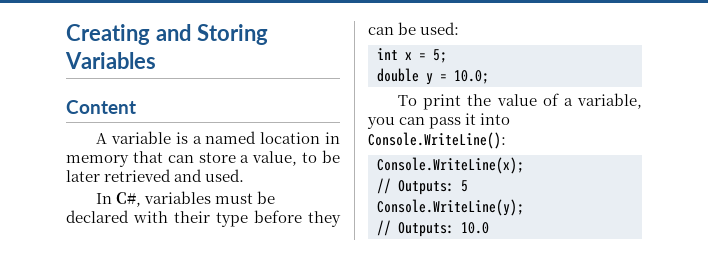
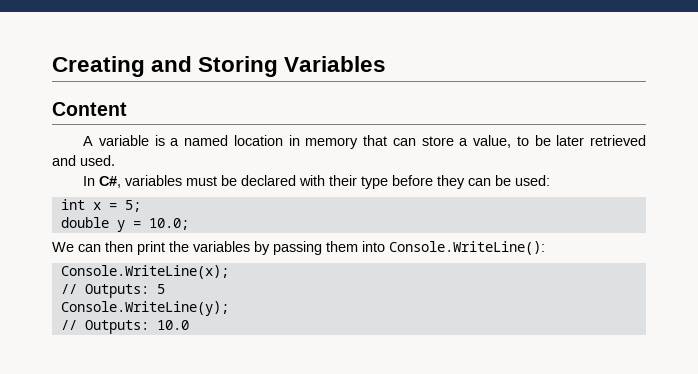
- To print the value of a variable, you can pass it into Console.WriteLine():
+ We can then print the variables by passing them into Console.WriteLine():

